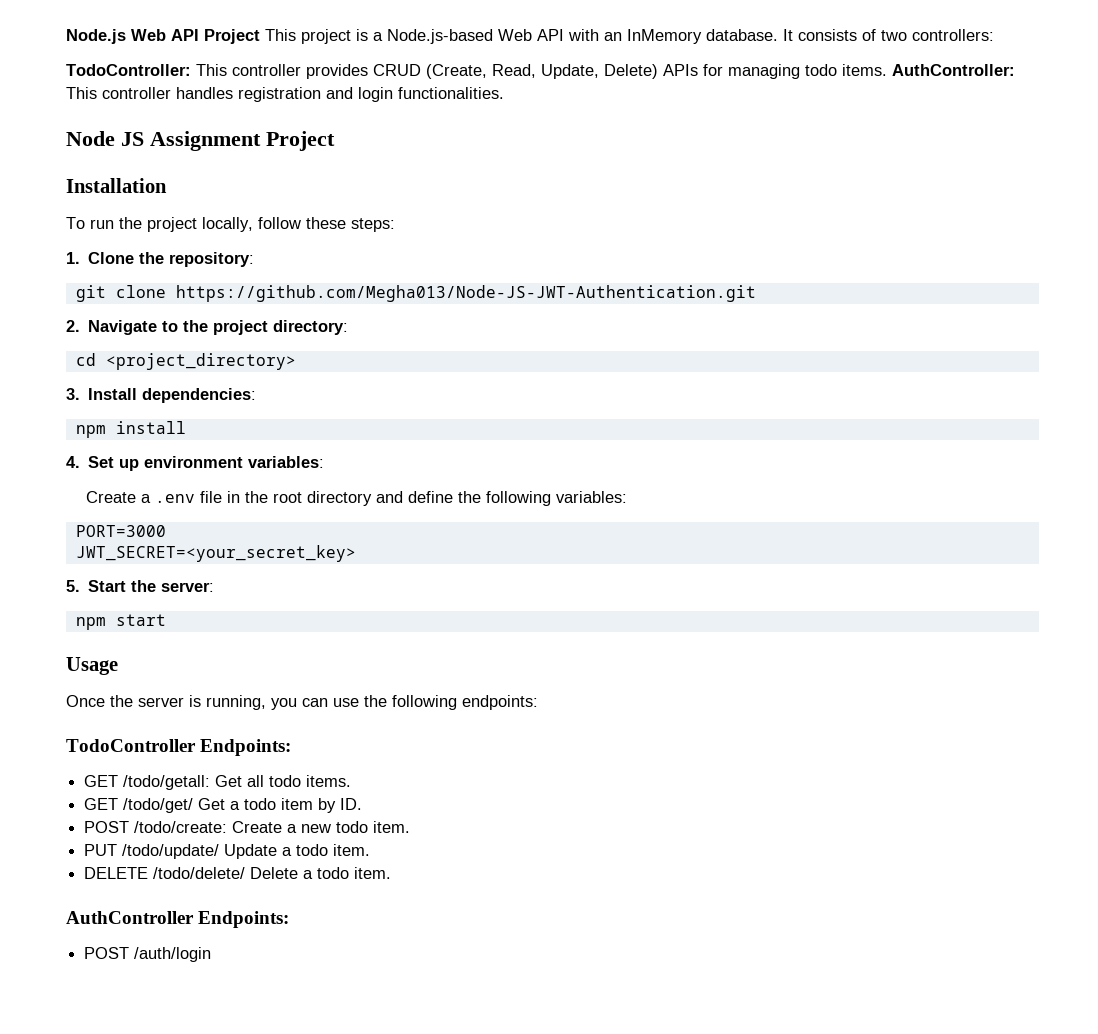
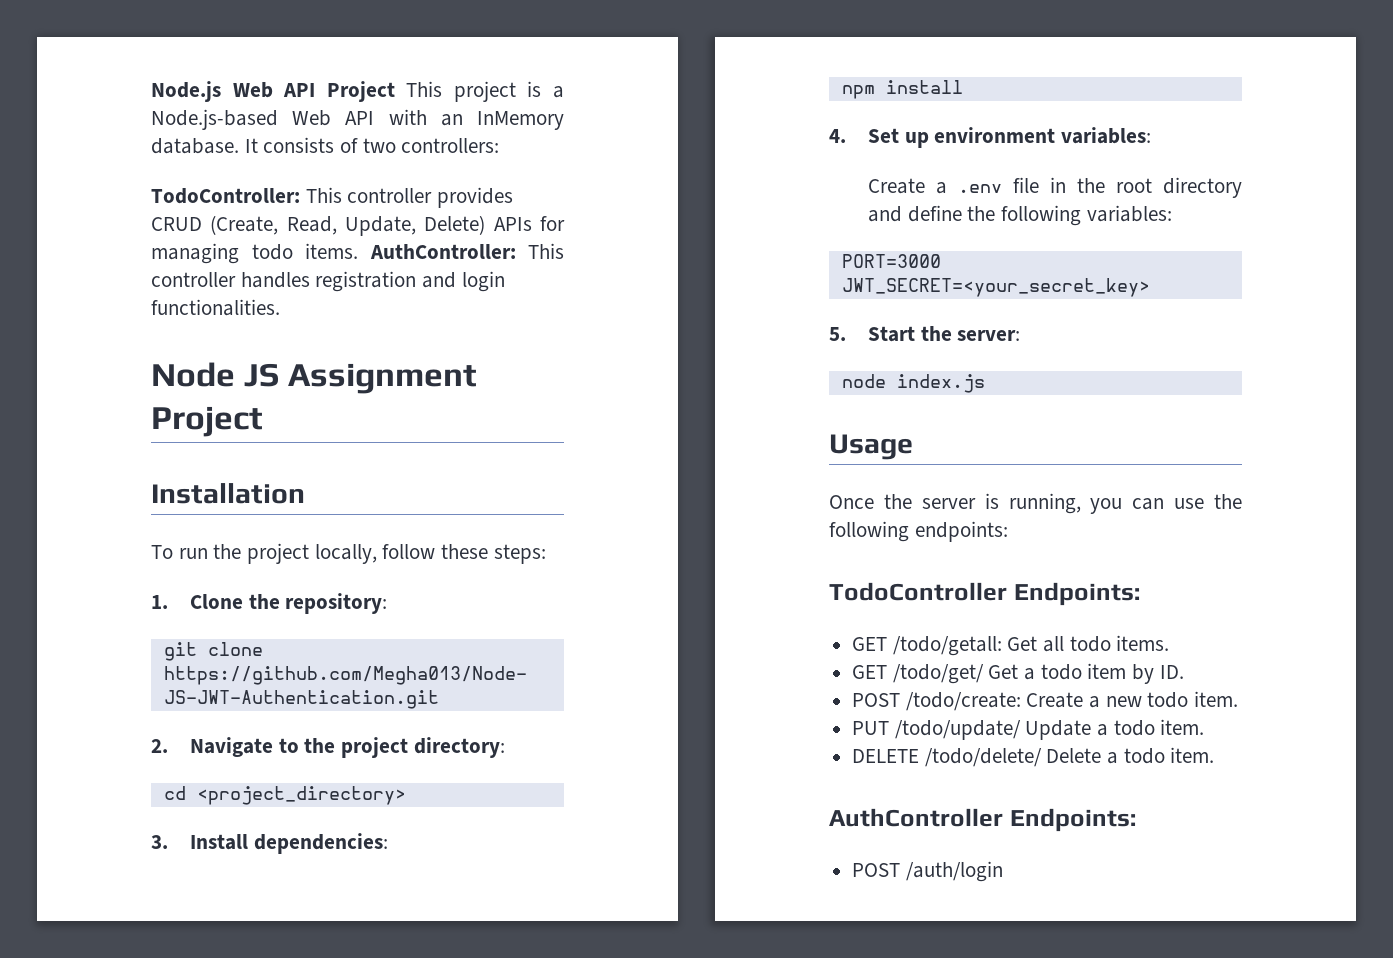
- npm start
+ node index.js

